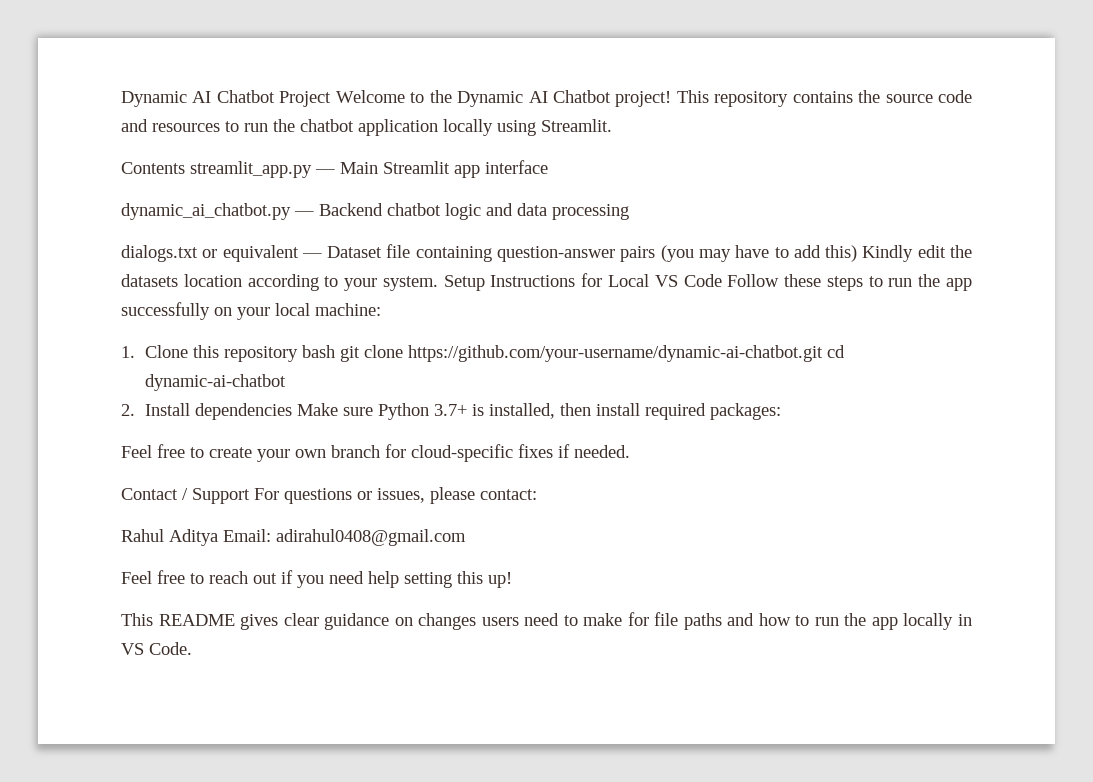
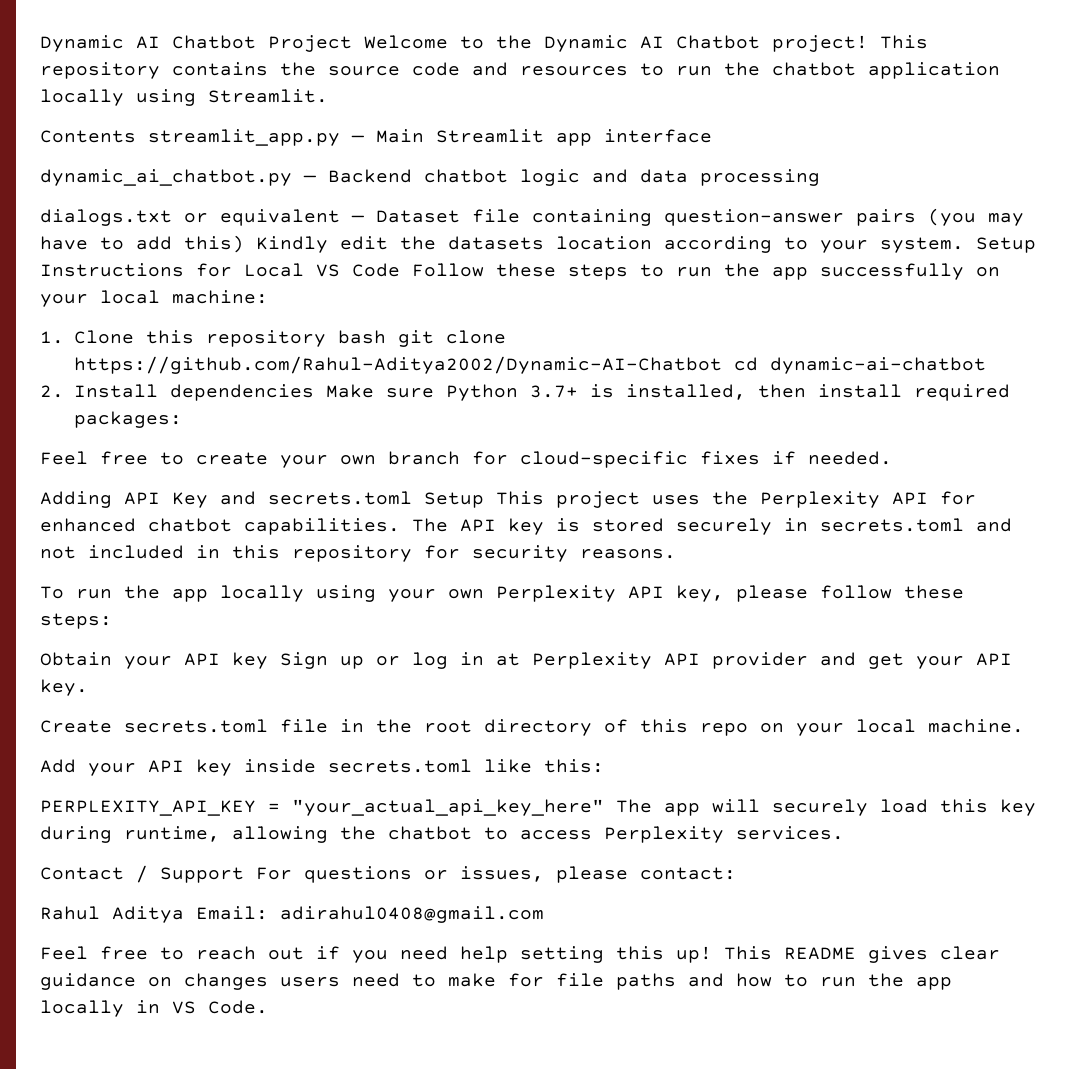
- 1. Clone this repository bash git clone https://github.com/your-username/dynamic-ai-chatbot.git cd dynamic-ai-chatbot
+ 1. Clone this repository bash git clone https://github.com/Rahul-Aditya2002/Dynamic-AI-Chatbot cd dynamic-ai-chatbot
+ Adding API Key and secrets.toml Setup This project uses the Perplexity API for enhanced chatbot capabilities. The API key is stored securely in secrets.toml and not included in this repository for security reasons.
+ To run the app locally using your own Perplexity API key, please follow these steps:
+ Obtain your API key Sign up or log in at Perplexity API provider and get your API key.
+ Create secrets.toml file in the root directory of this repo on your local machine.
+ Add your API key inside secrets.toml like this:
+ PERPLEXITY_API_KEY = "your_actual_api_key_here" The app will securely load this key during runtime, allowing the chatbot to access Perplexity services.
- Feel free to reach out if you need help setting this up!
- This README gives clear guidance on changes users need to make for file paths and how to run the app locally in VS Code.
+ Feel free to reach out if you need help setting this up! This README gives clear guidance on changes users need to make for file paths and how to run the app locally in VS Code.

